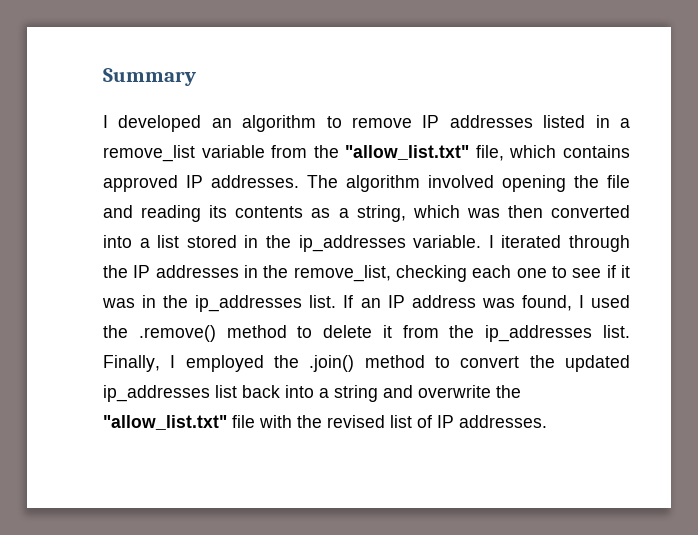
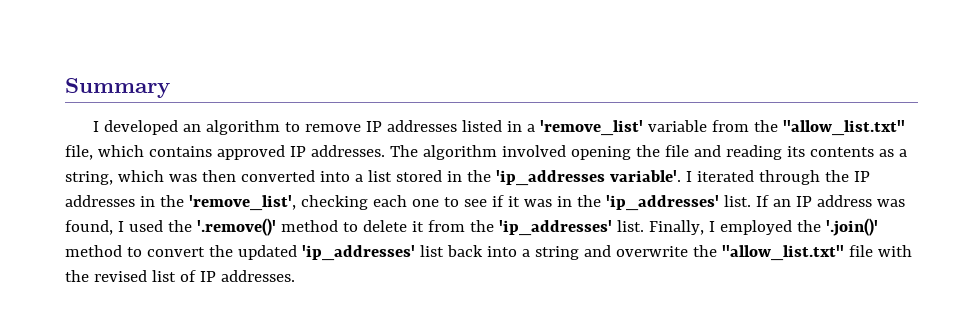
- I developed an algorithm to remove IP addresses listed in a remove_list variable from the "allow_list.txt" file, which contains approved IP addresses.
+ I developed an algorithm to remove IP addresses listed in a 'remove_list' variable from the "allow_list.txt" file, which contains approved IP addresses.
- The algorithm involved opening the file and reading its contents as a string, which was then converted into a list stored in the ip_addresses variable.
+ The algorithm involved opening the file and reading its contents as a string, which was then converted into a list stored in the 'ip_addresses variable'.
- I iterated through the IP addresses in the remove_list, checking each one to see if it was in the ip_addresses list.
+ I iterated through the IP addresses in the 'remove_list', checking each one to see if it was in the 'ip_addresses' list.
- If an IP address was found, I used the .remove() method to delete it from the ip_addresses list.
+ If an IP address was found, I used the '.remove()' method to delete it from the 'ip_addresses' list.
- Finally, I employed the .join() method to convert the updated ip_addresses list back into a string and overwrite the "allow_list.txt" file with the revised list of IP addresses.
+ Finally, I employed the '.join()' method to convert the updated 'ip_addresses' list back into a string and overwrite the "allow_list.txt" file with the revised list of IP addresses.

